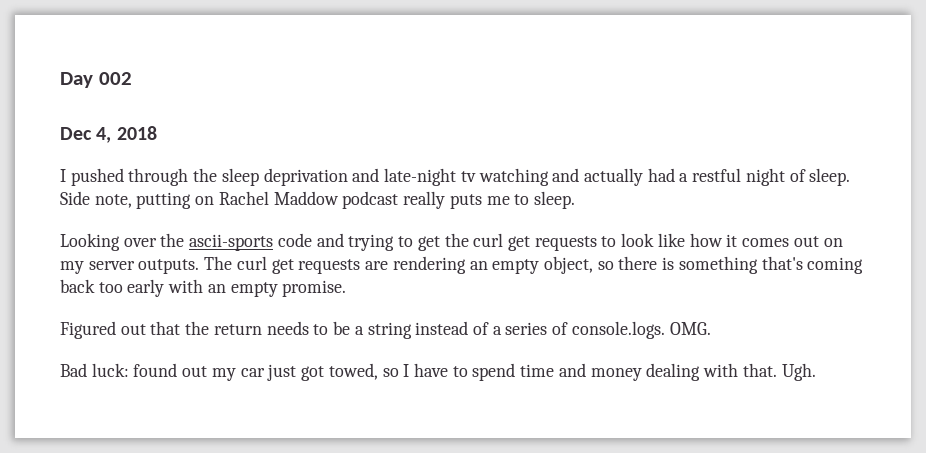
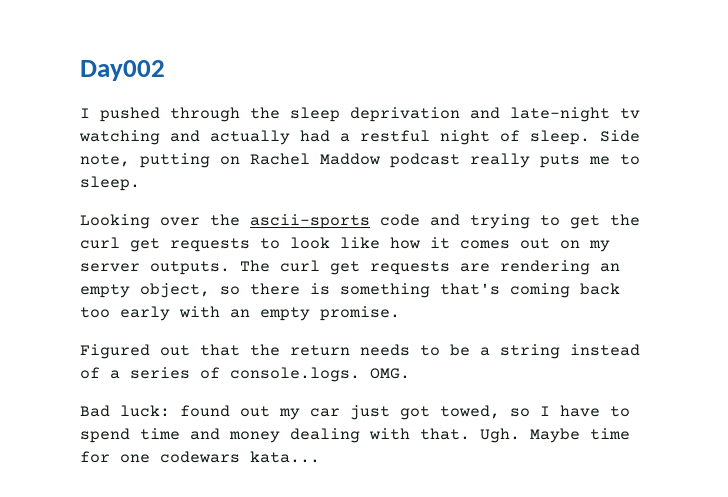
- Day 002
- Dec 4, 2018
+ Day002
- Ugh.
+ Ugh. Maybe time for one codewars kata...

